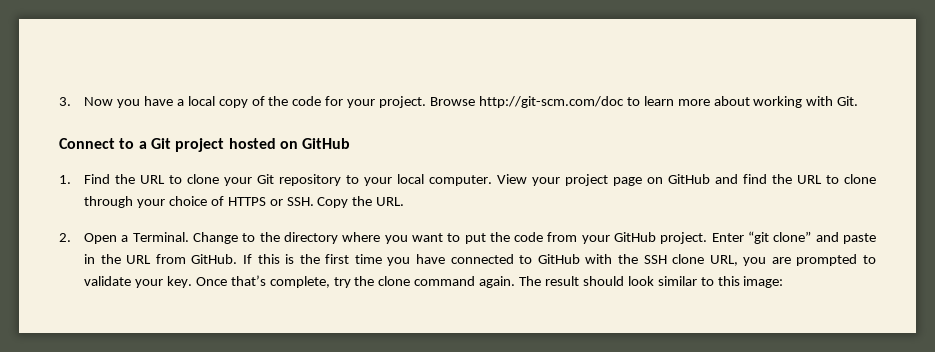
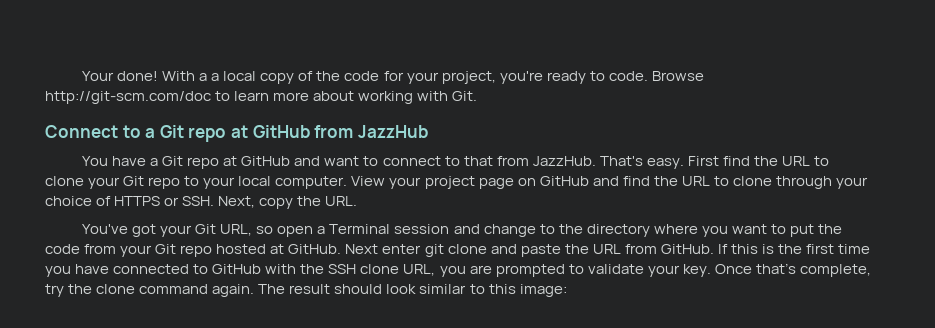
- 3. Now you have a local copy of the code for your project.
+ Your done! With a a local copy of the code for your project, you're ready to code.
- Connect to a Git project hosted on GitHub
- 1. Find the URL to clone your Git repository to your local computer.
+ Connect to a Git repo at GitHub from JazzHub
+ You have a Git repo at GitHub and want to connect to that from JazzHub. That's easy. First find the URL to clone your Git repo to your local computer.
- View your project page on GitHub and find the URL to clone through your choice of HTTPS or SSH. Copy the URL.
+ View your project page on GitHub and find the URL to clone through your choice of HTTPS or SSH. Next, copy the URL.
- 2. Open a Terminal. Change to the directory where you want to put the code from your GitHub project. Enter “git clone” and paste in the URL from GitHub.
+ You've got your Git URL, so open a Terminal session and change to the directory where you want to put the code from your Git repo hosted at GitHub. Next enter git clone and paste the URL from GitHub.

